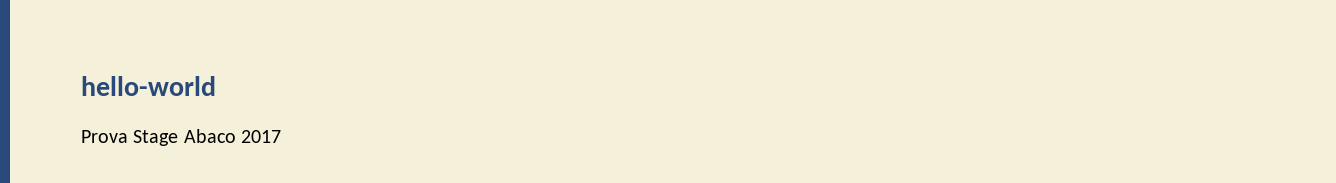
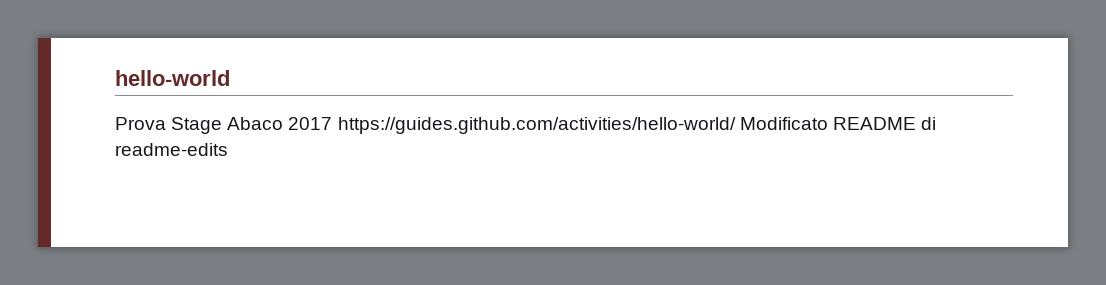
- Prova Stage Abaco 2017
+ Prova Stage Abaco 2017 https://guides.github.com/activities/hello-world/ Modificato README di readme-edits

